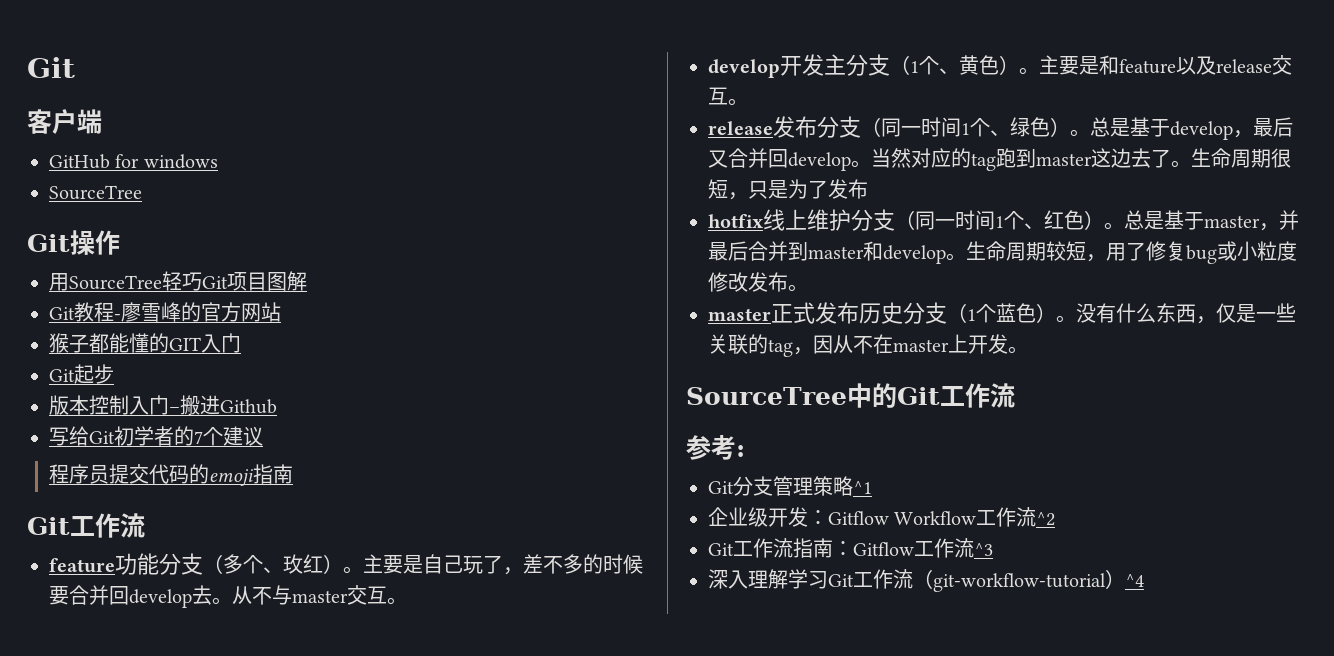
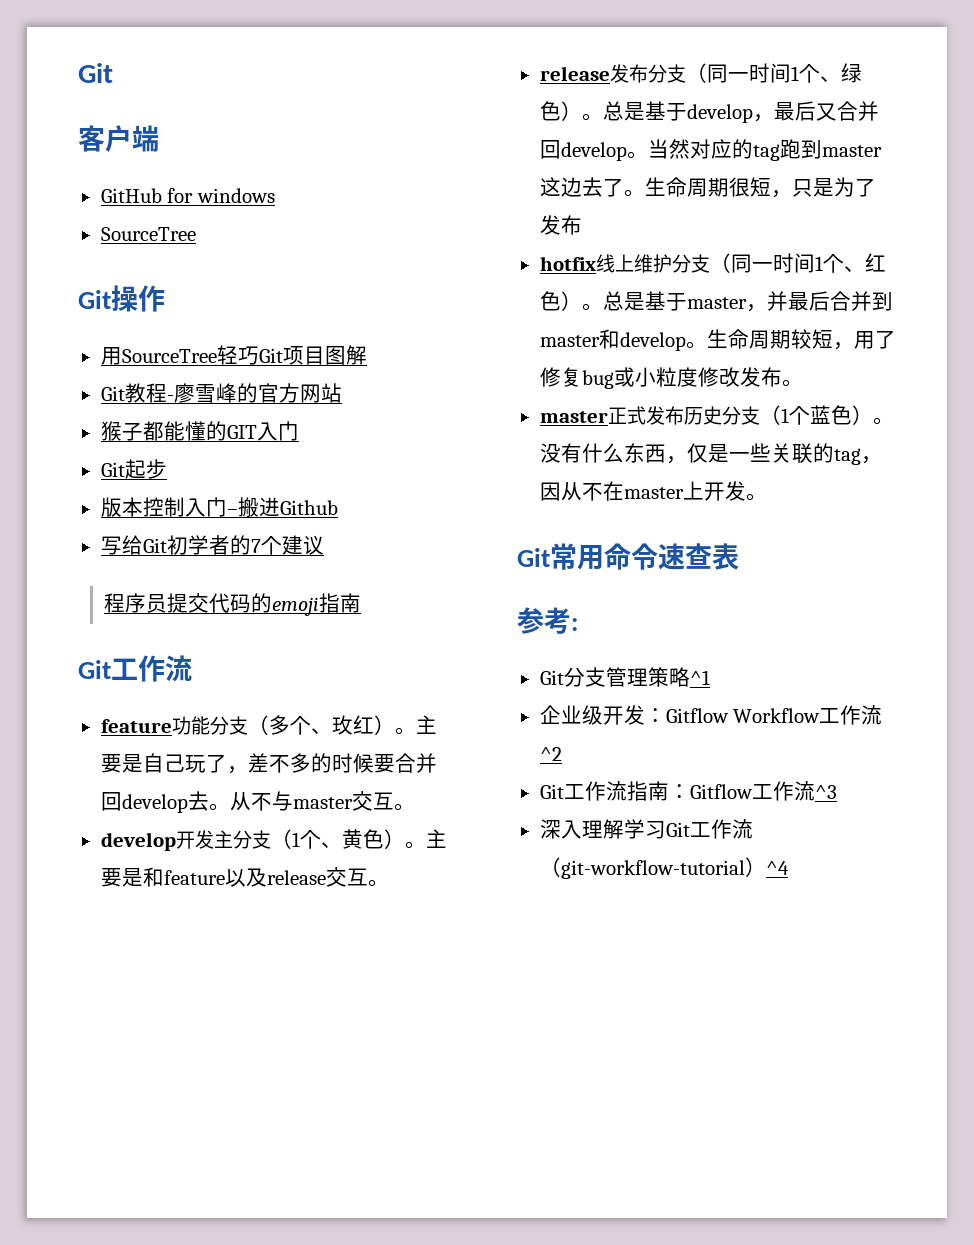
- SourceTree中的Git工作流
+ Git常用命令速查表

